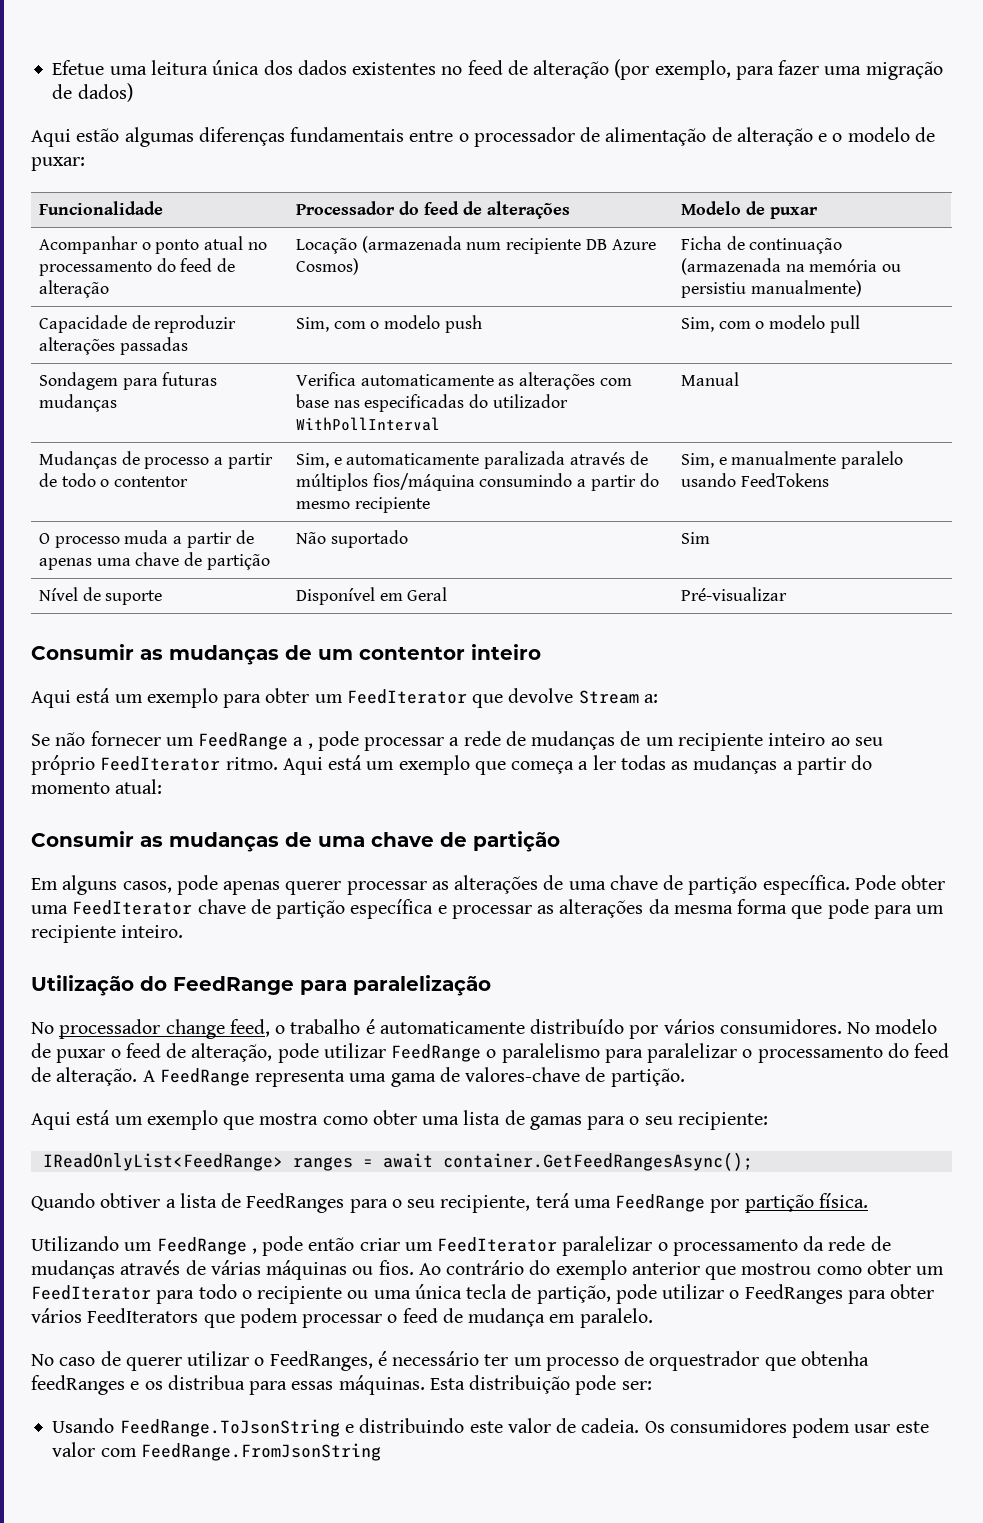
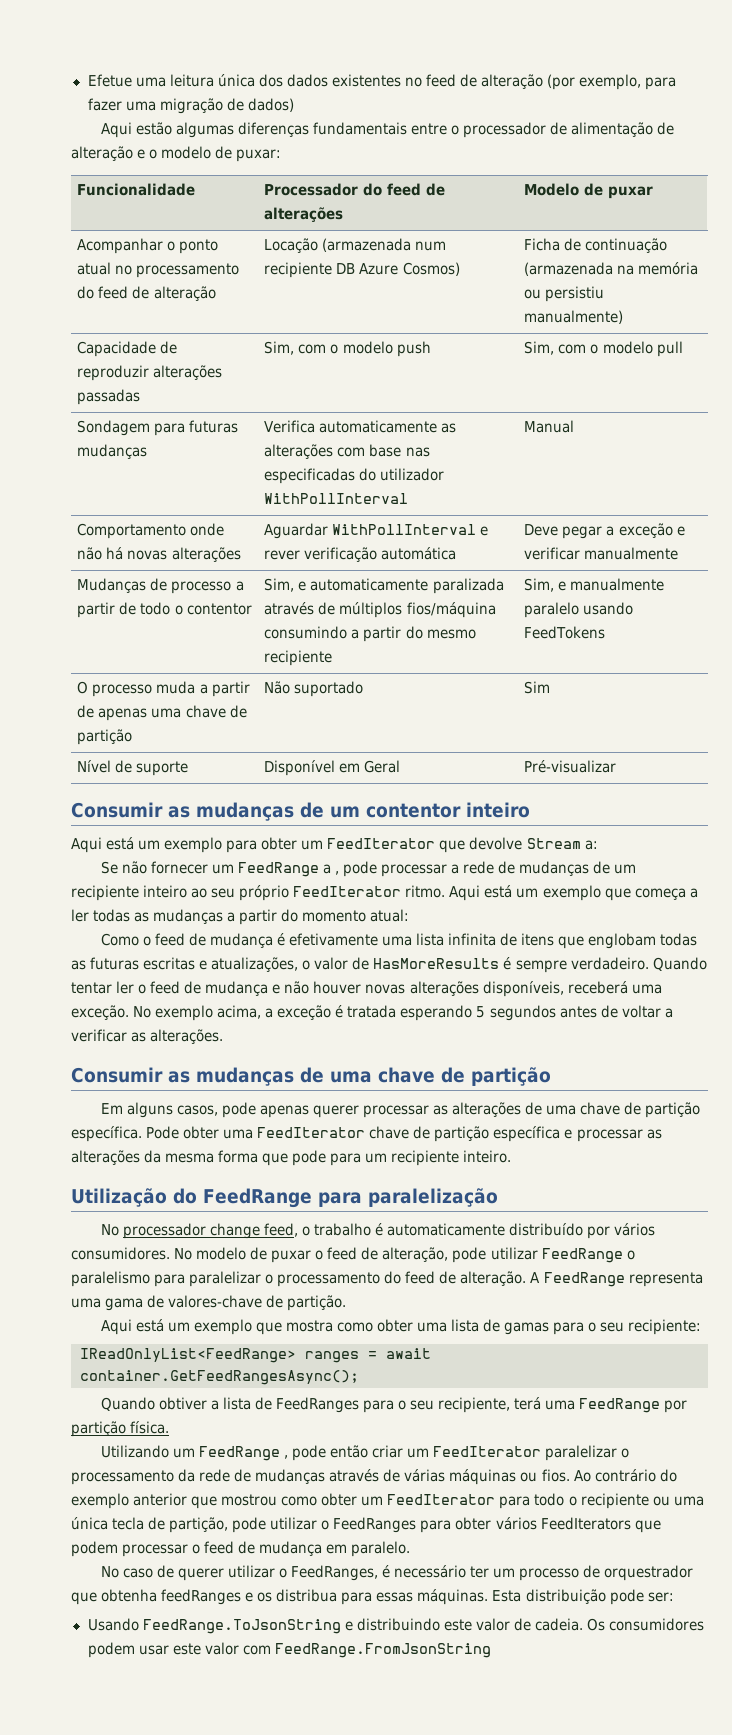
+ Comportamento onde não há novas alterações | Aguardar WithPollInterval e rever verificação automática | Deve pegar a exceção e verificar manualmente
+ Como o feed de mudança é efetivamente uma lista infinita de itens que englobam todas as futuras escritas e atualizações, o valor de HasMoreResults é sempre verdadeiro. Quando tentar ler o feed de mudança e não houver novas alterações disponíveis, receberá uma exceção. No exemplo acima, a exceção é tratada esperando 5 segundos antes de voltar a verificar as alterações.

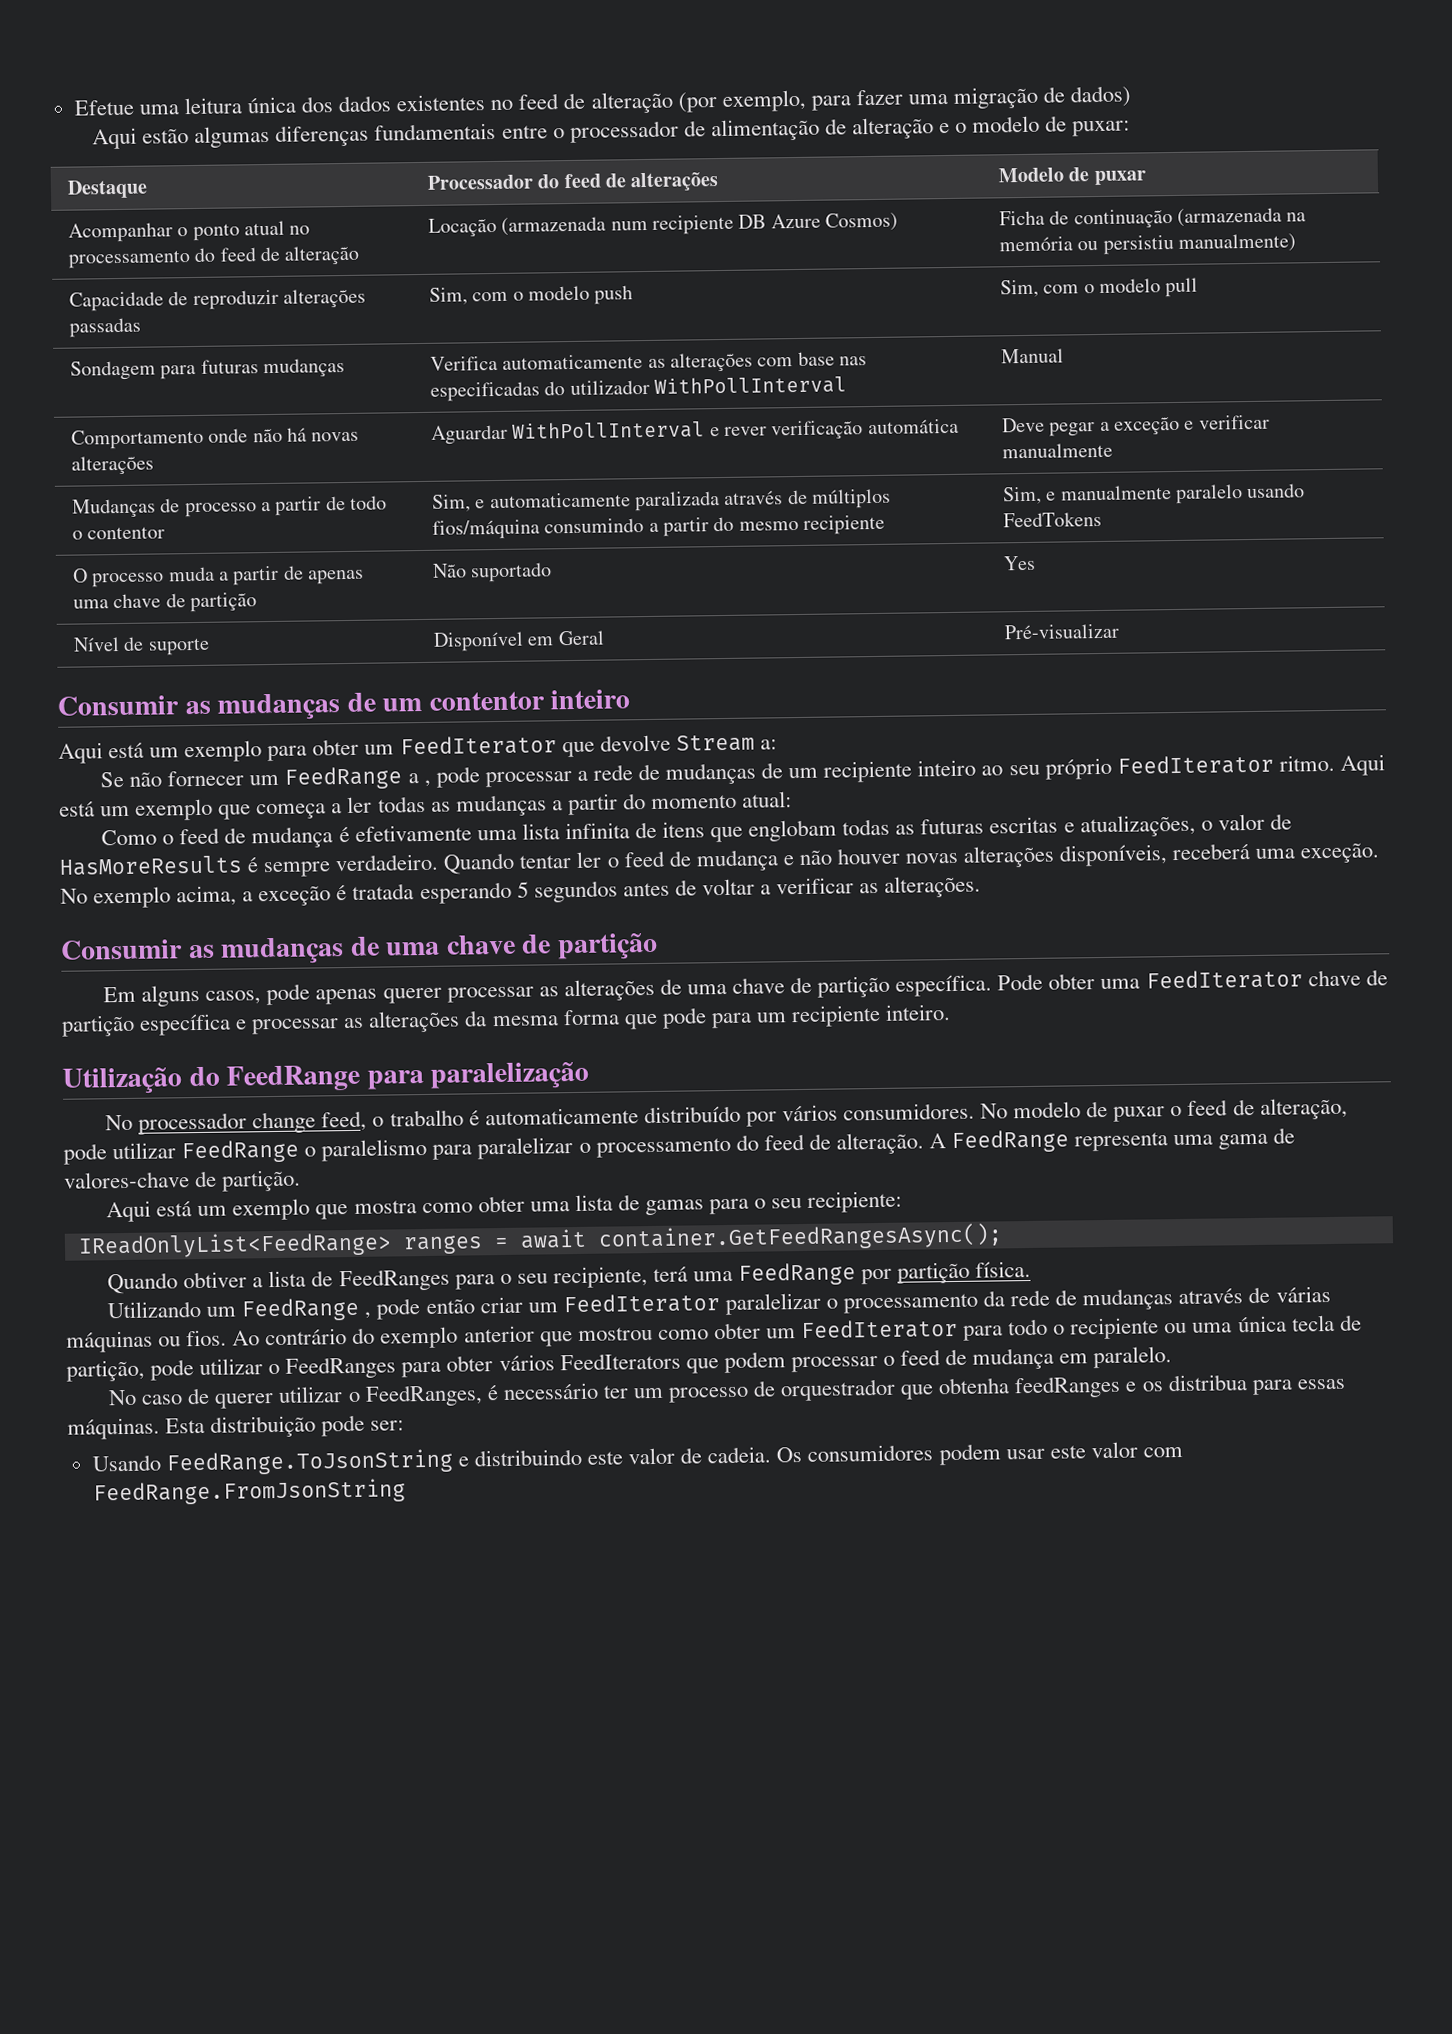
- Funcionalidade | Processador do feed de alterações | Modelo de puxar
+ Destaque | Processador do feed de alterações | Modelo de puxar
- O processo muda a partir de apenas uma chave de partição | Não suportado | Sim
+ O processo muda a partir de apenas uma chave de partição | Não suportado | Yes

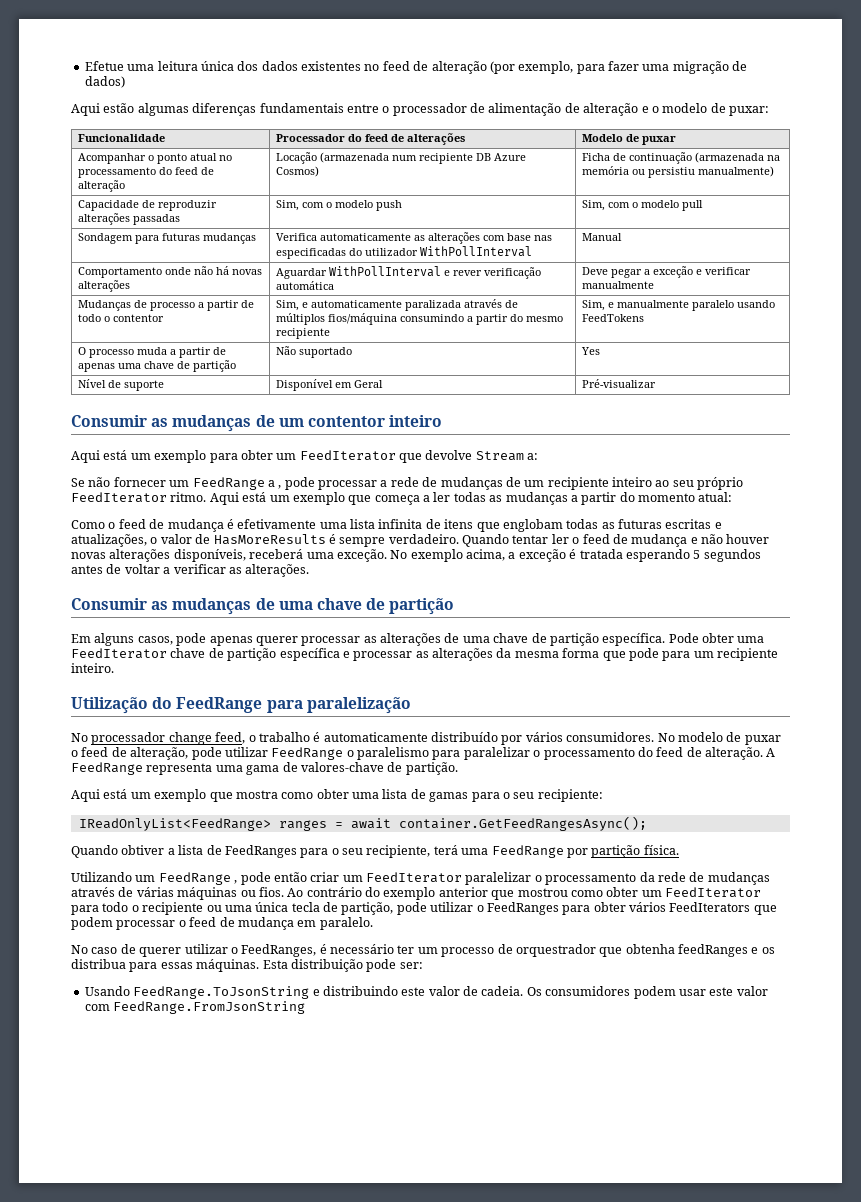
- Destaque | Processador do feed de alterações | Modelo de puxar
+ Funcionalidade | Processador do feed de alterações | Modelo de puxar

